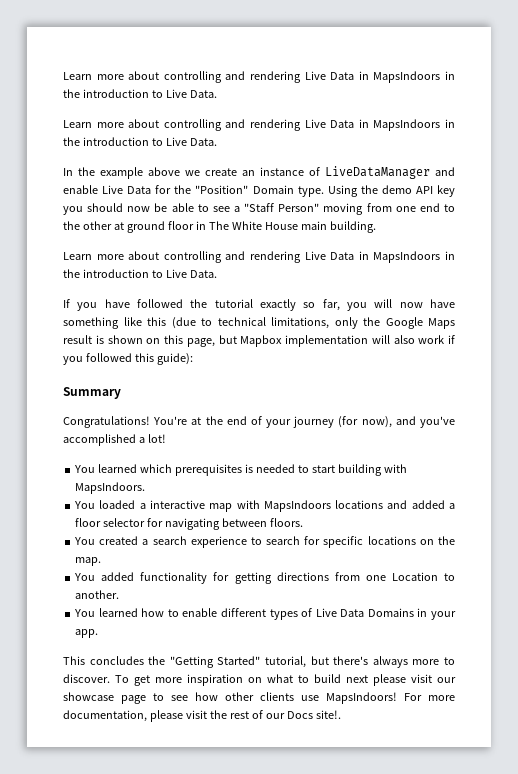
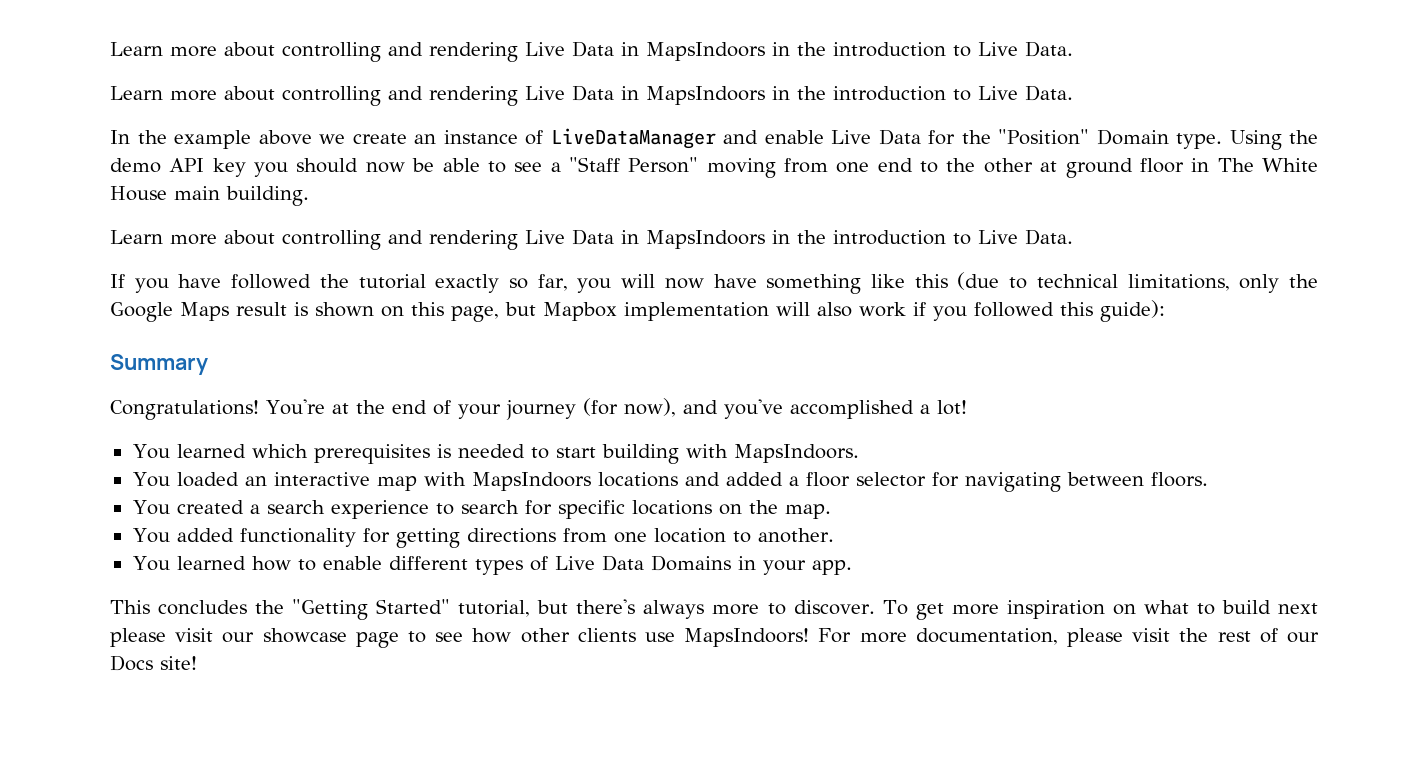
- You loaded a interactive map with MapsIndoors locations and added a floor selector for navigating between floors.
+ You loaded an interactive map with MapsIndoors locations and added a floor selector for navigating between floors.
- You added functionality for getting directions from one Location to another.
+ You added functionality for getting directions from one location to another.
- For more documentation, please visit the rest of our Docs site!.
+ For more documentation, please visit the rest of our Docs site!

